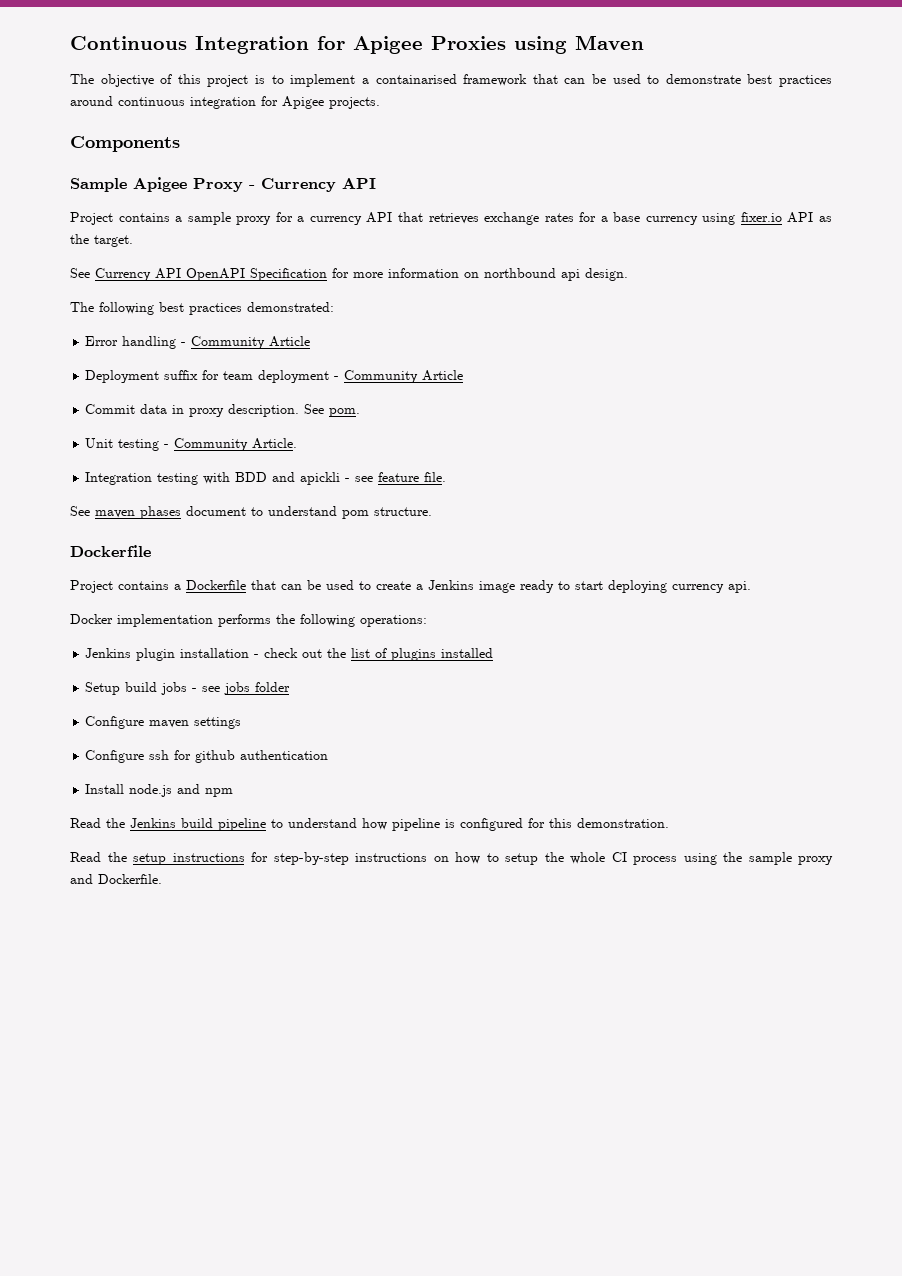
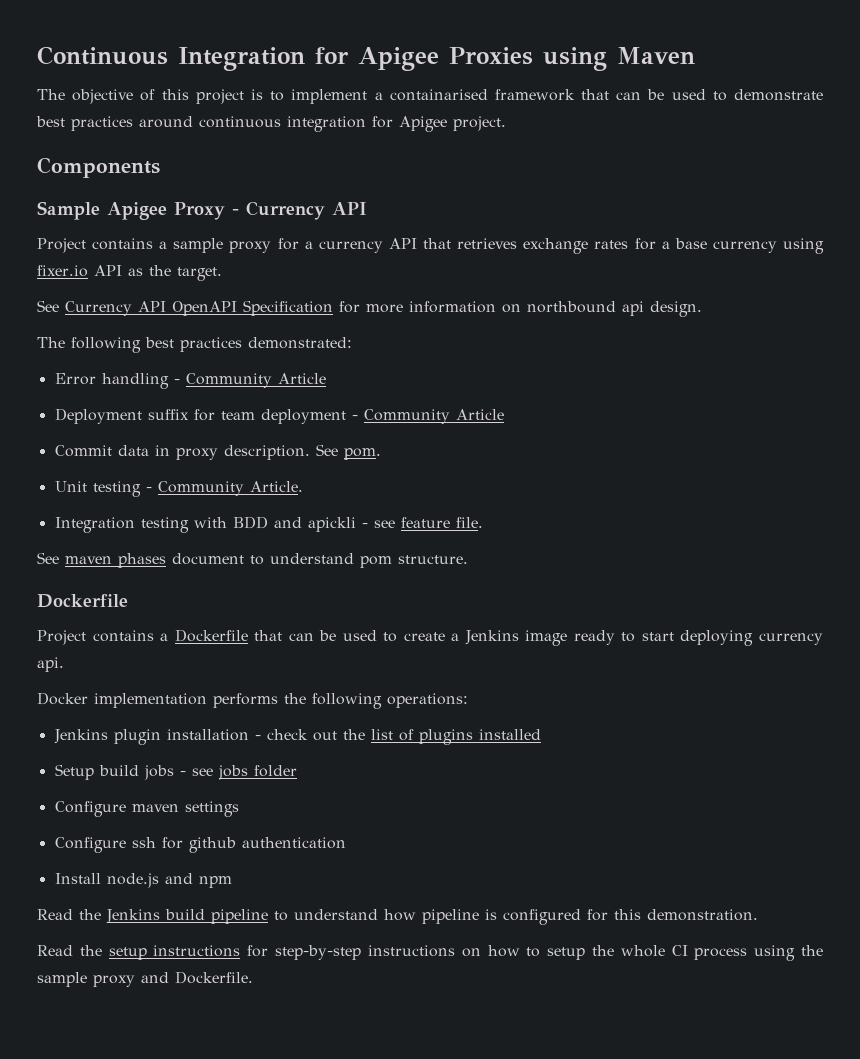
- The objective of this project is to implement a containarised framework that can be used to demonstrate best practices around continuous integration for Apigee projects.
+ The objective of this project is to implement a containarised framework that can be used to demonstrate best practices around continuous integration for Apigee project.

